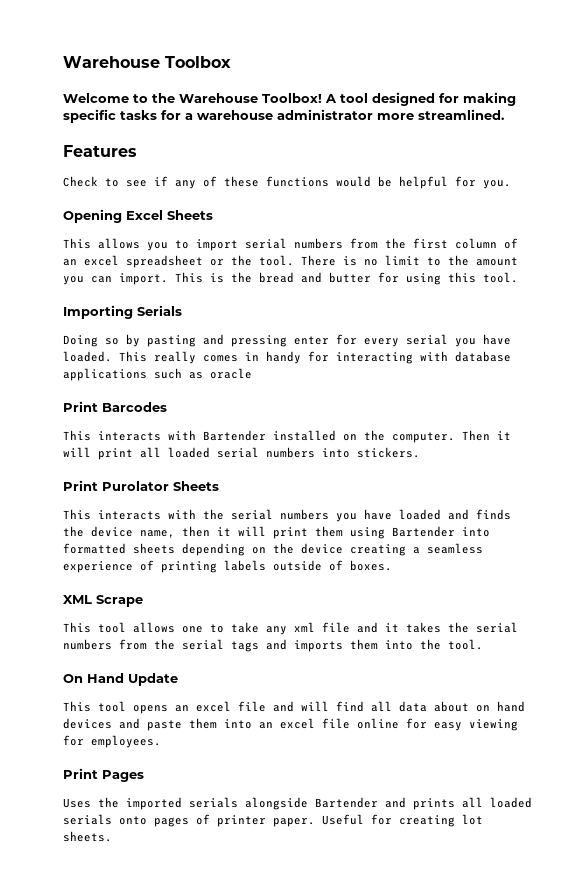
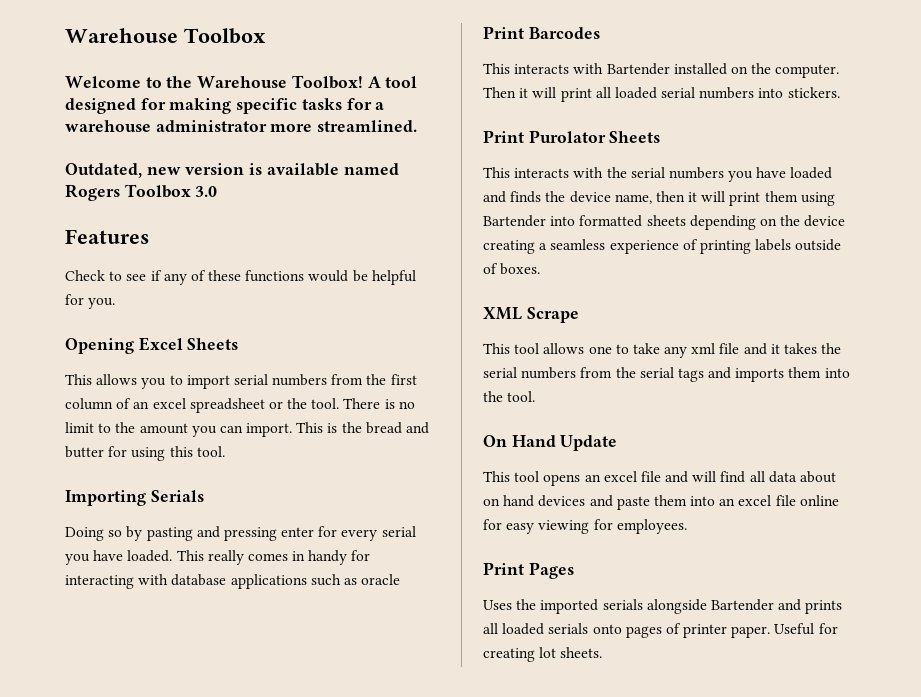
+ Outdated, new version is available named Rogers Toolbox 3.0

